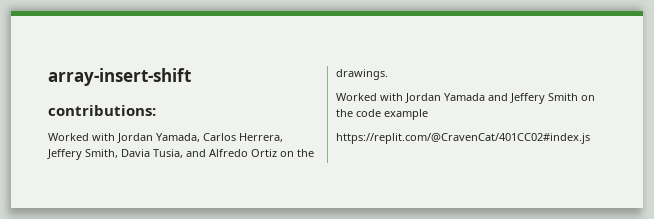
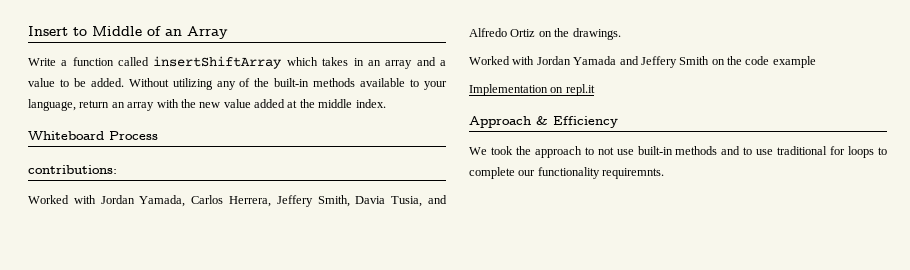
- array-insert-shift
+ Insert to Middle of an Array
+ Write a function called insertShiftArray which takes in an array and a value to be added. Without utilizing any of the built-in methods available to your language, return an array with the new value added at the middle index.
+ Whiteboard Process
- https://replit.com/@CravenCat/401CC02#index.js
+ Implementation on repl.it
+ Approach & Efficiency
+ We took the approach to not use built-in methods and to use traditional for loops to complete our functionality requiremnts.

